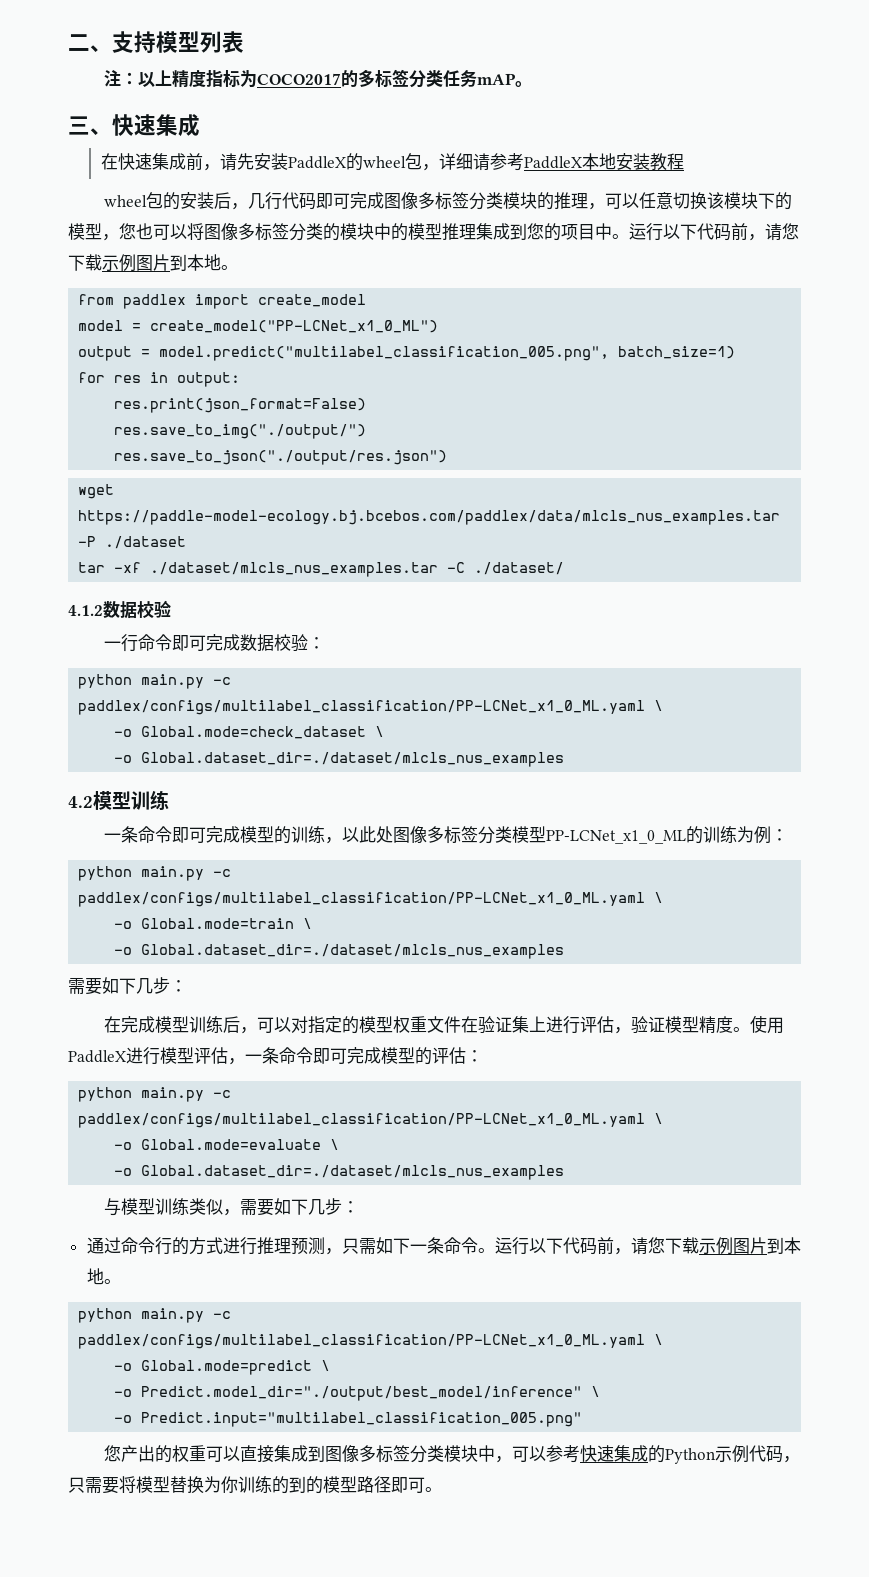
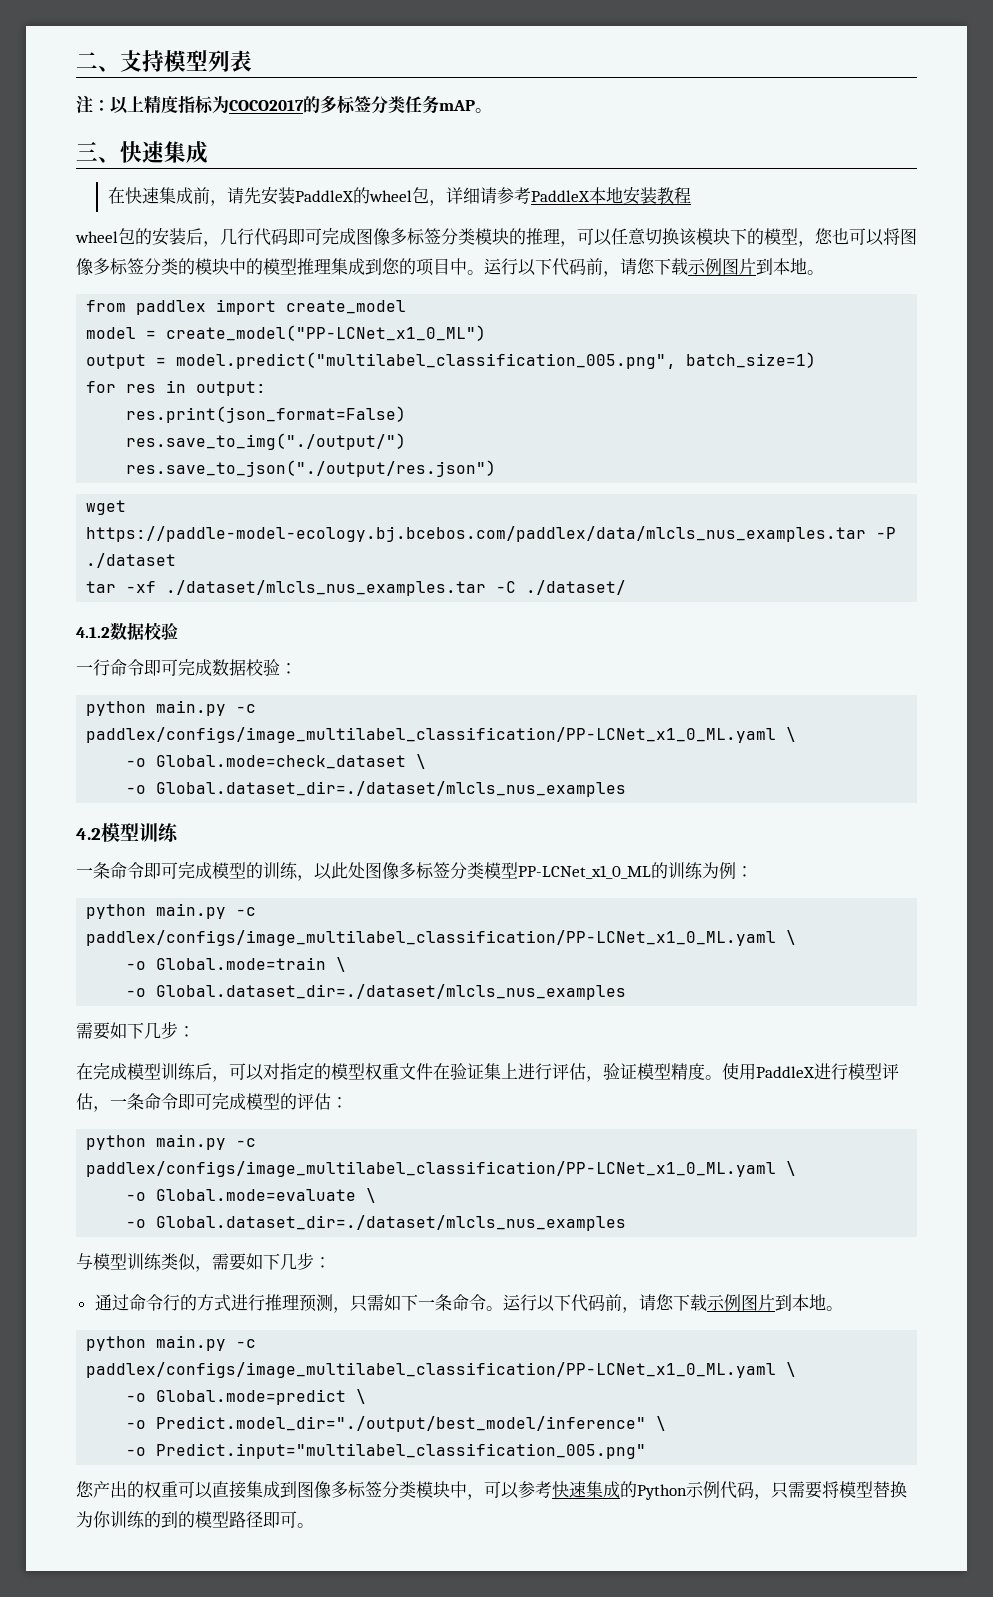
  一行命令即可完成数据校验：
- python main.py -c paddlex/configs/multilabel_classification/PP-LCNet_x1_0_ML.yaml \
+ python main.py -c paddlex/configs/image_multilabel_classification/PP-LCNet_x1_0_ML.yaml \
  一条命令即可完成模型的训练，以此处图像多标签分类模型PP-LCNet_x1_0_ML的训练为例：
- python main.py -c paddlex/configs/multilabel_classification/PP-LCNet_x1_0_ML.yaml \
+ python main.py -c paddlex/configs/image_multilabel_classification/PP-LCNet_x1_0_ML.yaml \
  使用PaddleX进行模型评估，一条命令即可完成模型的评估：
- python main.py -c paddlex/configs/multilabel_classification/PP-LCNet_x1_0_ML.yaml \
+ python main.py -c paddlex/configs/image_multilabel_classification/PP-LCNet_x1_0_ML.yaml \
  通过命令行的方式进行推理预测，只需如下一条命令。运行以下代码前，请您下载示例图片到本地。
- python main.py -c paddlex/configs/multilabel_classification/PP-LCNet_x1_0_ML.yaml \
+ python main.py -c paddlex/configs/image_multilabel_classification/PP-LCNet_x1_0_ML.yaml \

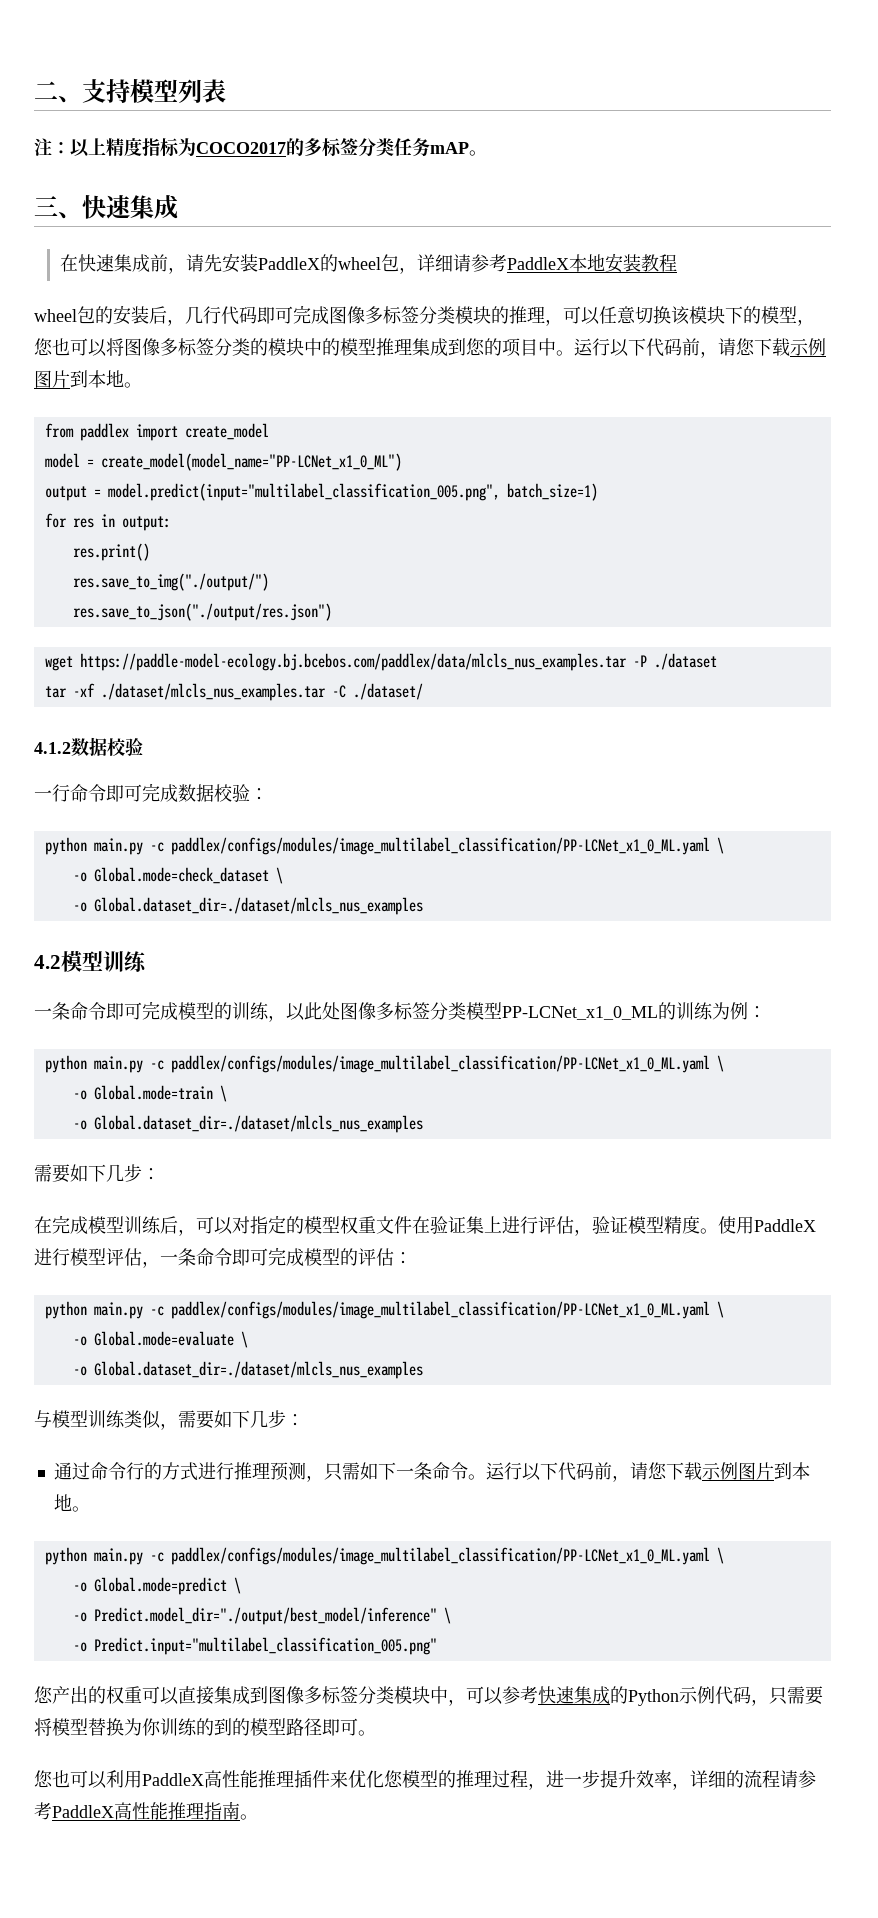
- model = create_model("PP-LCNet_x1_0_ML")
+ model = create_model(model_name="PP-LCNet_x1_0_ML")
- output = model.predict("multilabel_classification_005.png", batch_size=1)
+ output = model.predict(input="multilabel_classification_005.png", batch_size=1)
- res.print(json_format=False)
+ res.print()
  一行命令即可完成数据校验：
- python main.py -c paddlex/configs/image_multilabel_classification/PP-LCNet_x1_0_ML.yaml \
+ python main.py -c paddlex/configs/modules/image_multilabel_classification/PP-LCNet_x1_0_ML.yaml \
  一条命令即可完成模型的训练，以此处图像多标签分类模型PP-LCNet_x1_0_ML的训练为例：
- python main.py -c paddlex/configs/image_multilabel_classification/PP-LCNet_x1_0_ML.yaml \
+ python main.py -c paddlex/configs/modules/image_multilabel_classification/PP-LCNet_x1_0_ML.yaml \
  使用PaddleX进行模型评估，一条命令即可完成模型的评估：
- python main.py -c paddlex/configs/image_multilabel_classification/PP-LCNet_x1_0_ML.yaml \
+ python main.py -c paddlex/configs/modules/image_multilabel_classification/PP-LCNet_x1_0_ML.yaml \
  通过命令行的方式进行推理预测，只需如下一条命令。运行以下代码前，请您下载示例图片到本地。
- python main.py -c paddlex/configs/image_multilabel_classification/PP-LCNet_x1_0_ML.yaml \
+ python main.py -c paddlex/configs/modules/image_multilabel_classification/PP-LCNet_x1_0_ML.yaml \
+ 您也可以利用PaddleX高性能推理插件来优化您模型的推理过程，进一步提升效率，详细的流程请参考PaddleX高性能推理指南。

